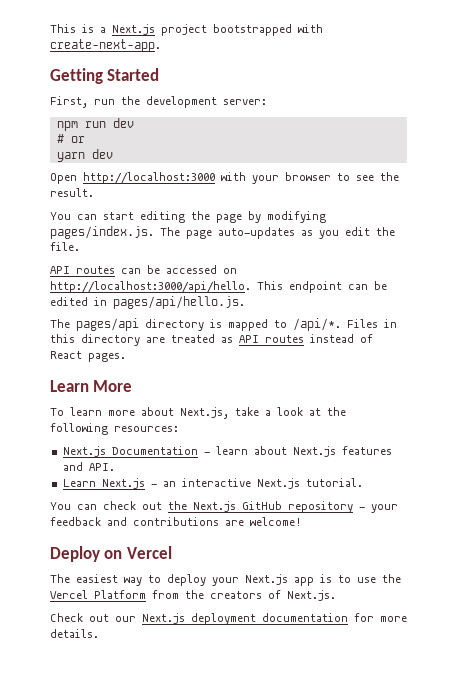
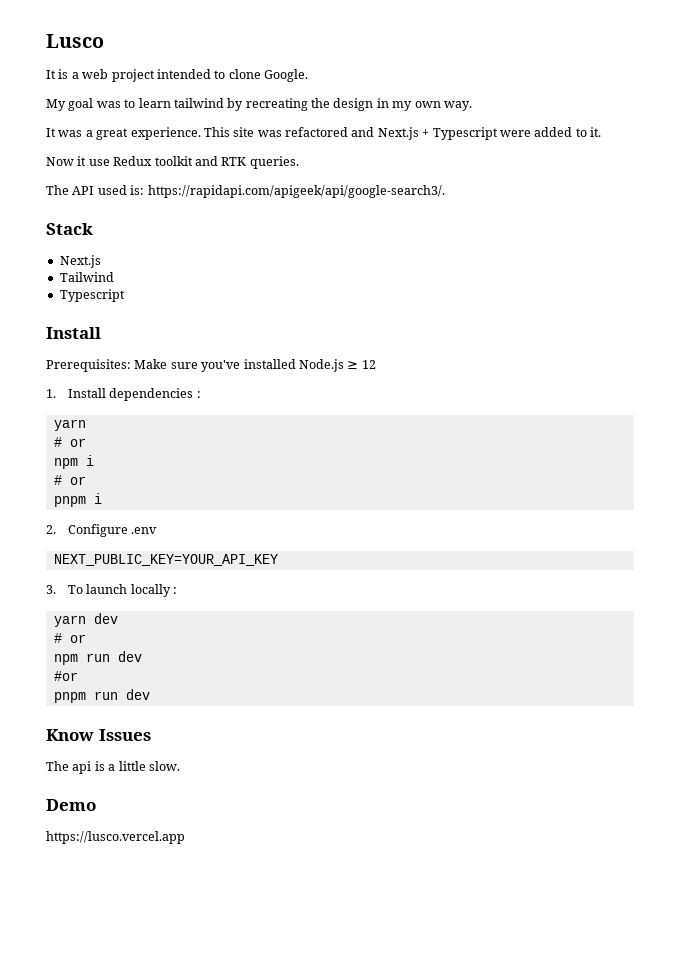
- This is a Next.js project bootstrapped with create-next-app.
- Getting Started
- First, run the development server:
+ Lusco
+ It is a web project intended to clone Google.
+ My goal was to learn tailwind by recreating the design in my own way.
+ It was a great experience. This site was refactored and Next.js + Typescript were added to it.
+ Now it use Redux toolkit and RTK queries.
+ The API used is: https://rapidapi.com/apigeek/api/google-search3/.
+ Stack
+ Next.js
+ Tailwind
+ Typescript
+ Install
+ Prerequisites: Make sure you've installed Node.js ≥ 12
+ 1. Install dependencies :
+ yarn
+ # or
+ npm i
+ # or
+ pnpm i
+ 2. Configure .env
+ NEXT_PUBLIC_KEY=YOUR_API_KEY
+ 3. To launch locally :
+ yarn dev
+ # or
  npm run dev
- # or
- yarn dev
- Open http://localhost:3000 with your browser to see the result.
- You can start editing the page by modifying pages/index.js. The page auto-updates as you edit the file.
- API routes can be accessed on http://localhost:3000/api/hello. This endpoint can be edited in pages/api/hello.js.
- The pages/api directory is mapped to /api/*. Files in this directory are treated as API routes instead of React pages.
- Learn More
- To learn more about Next.js, take a look at the following resources:
- Next.js Documentation - learn about Next.js features and API.
- Learn Next.js - an interactive Next.js tutorial.
- You can check out the Next.js GitHub repository - your feedback and contributions are welcome!
- Deploy on Vercel
- The easiest way to deploy your Next.js app is to use the Vercel Platform from the creators of Next.js.
- Check out our Next.js deployment documentation for more details.
+ #or
+ pnpm run dev
+ Know Issues
+ The api is a little slow.
+ Demo
+ https://lusco.vercel.app

